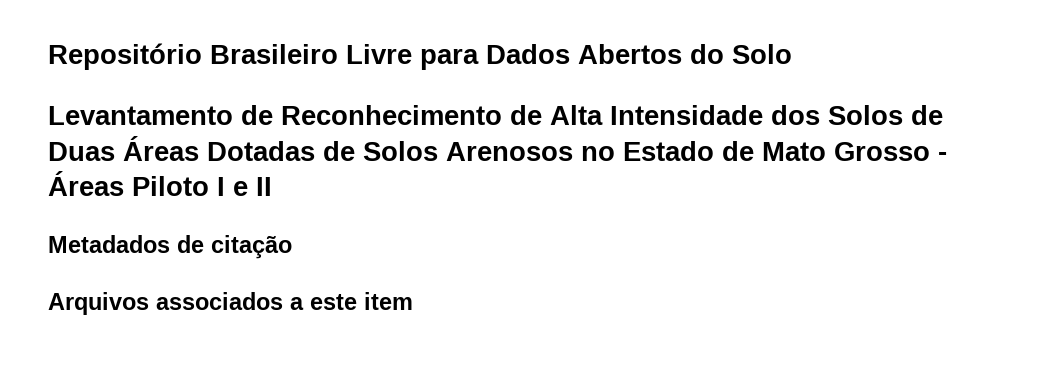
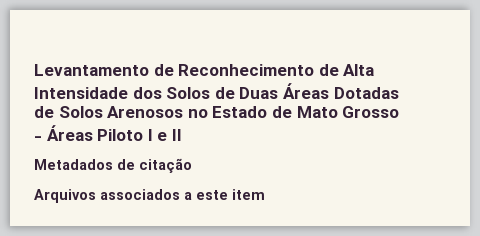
- Repositório Brasileiro Livre para Dados Abertos do Solo

